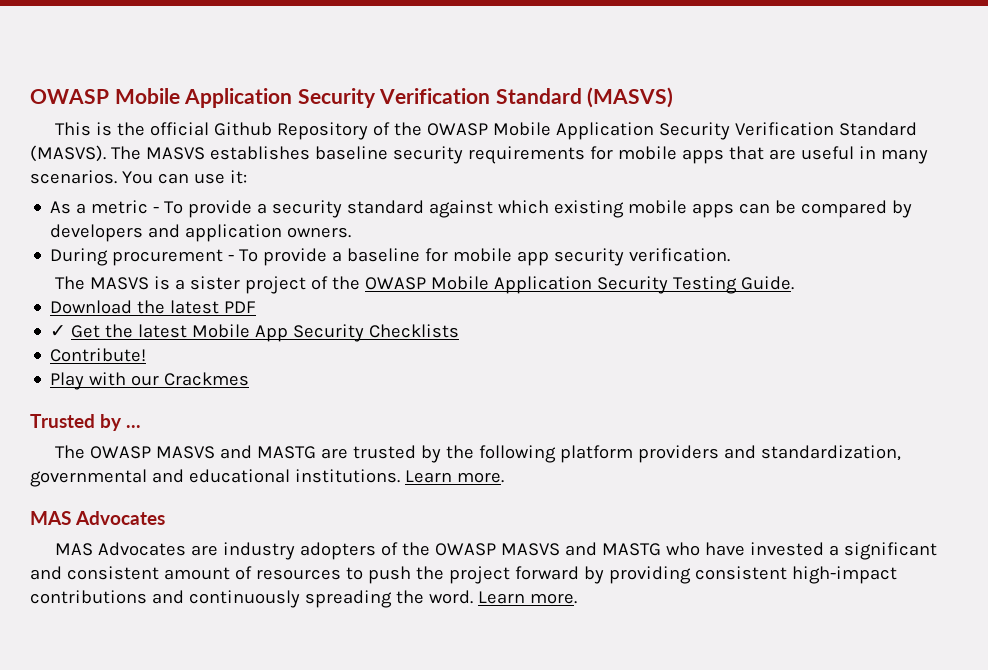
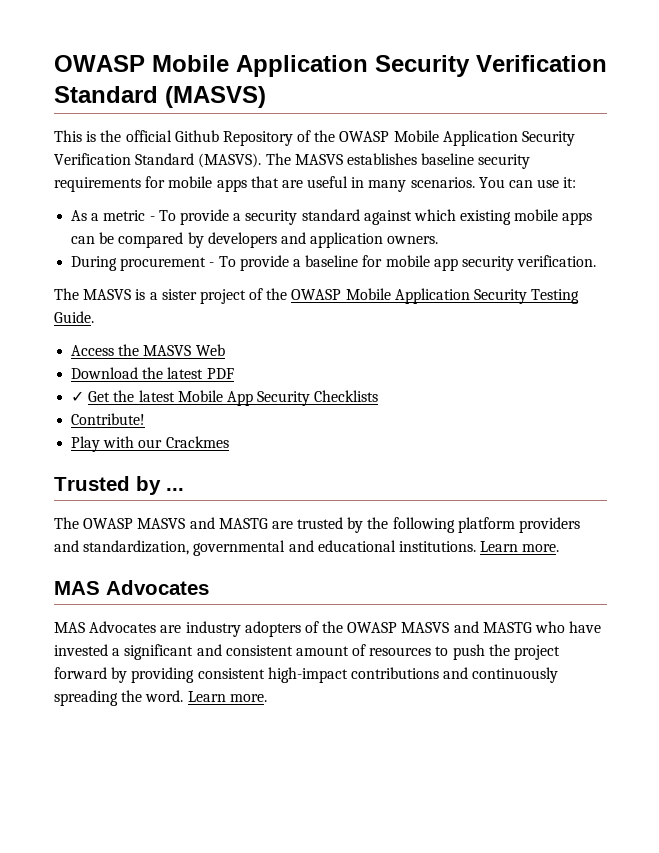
+ Access the MASVS Web

